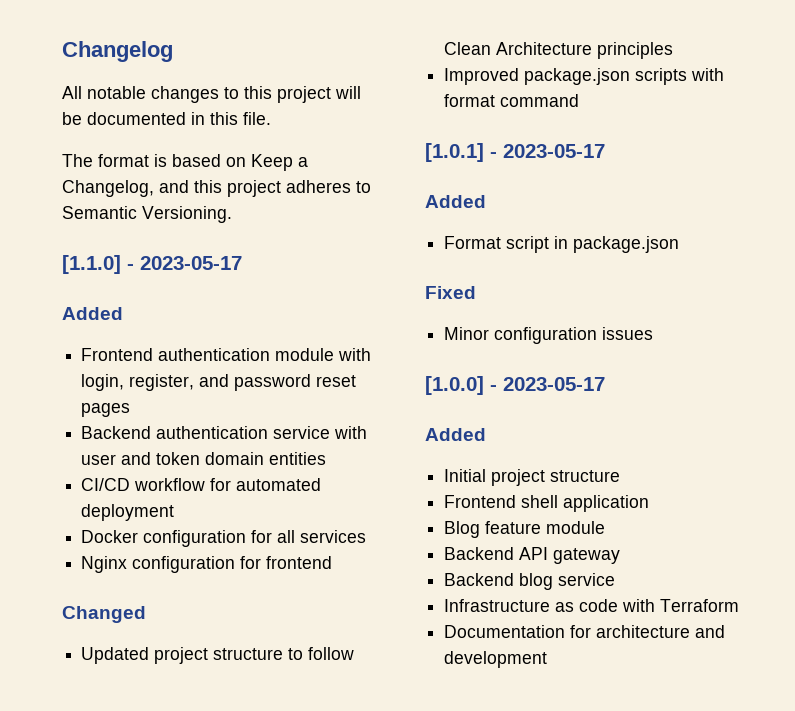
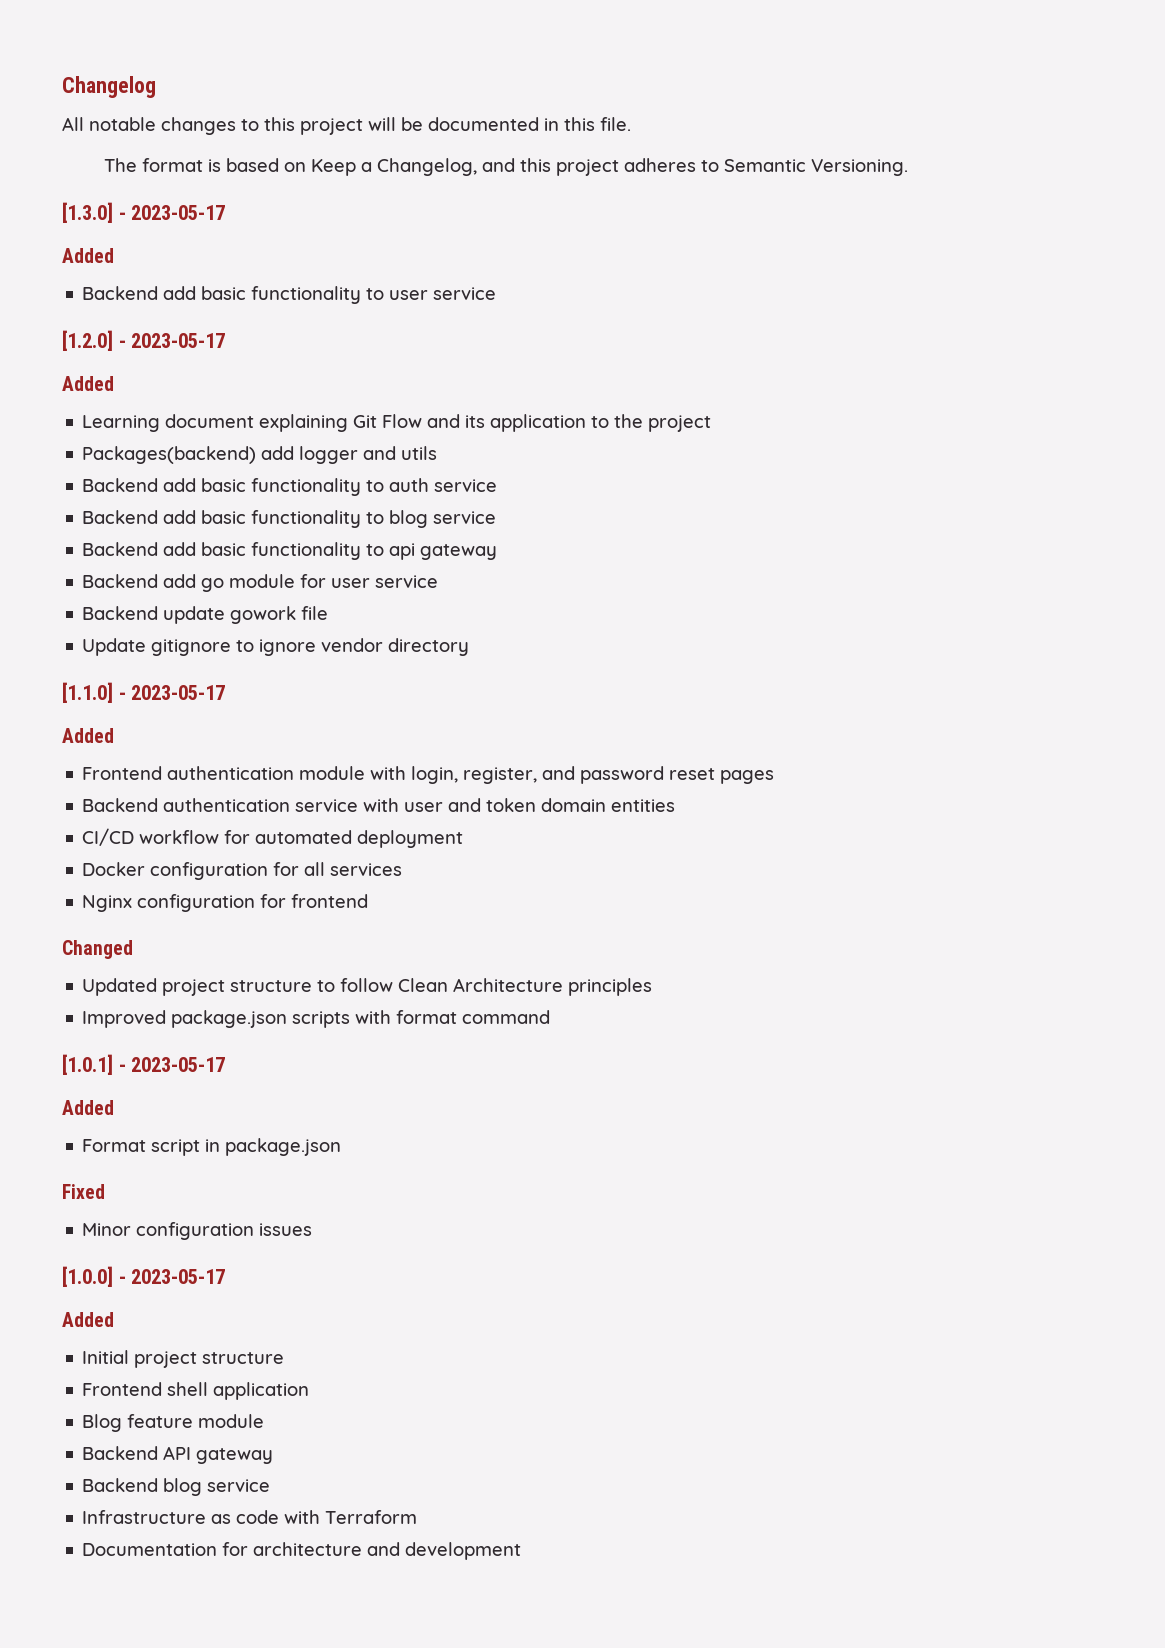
+ [1.3.0] - 2023-05-17
+ Added
+ Backend add basic functionality to user service
+ [1.2.0] - 2023-05-17
+ Added
+ Learning document explaining Git Flow and its application to the project
+ Packages(backend) add logger and utils
+ Backend add basic functionality to auth service
+ Backend add basic functionality to blog service
+ Backend add basic functionality to api gateway
+ Backend add go module for user service
+ Backend update gowork file
+ Update gitignore to ignore vendor directory

